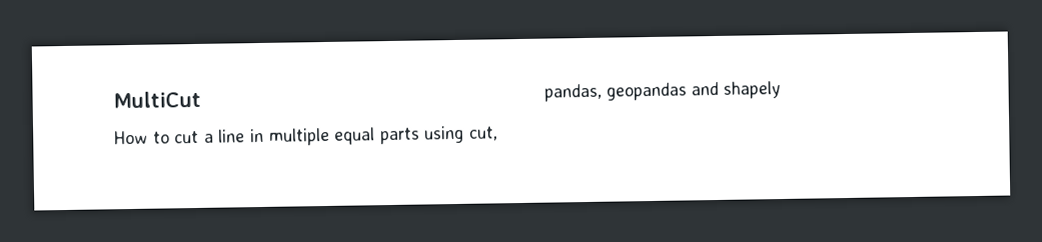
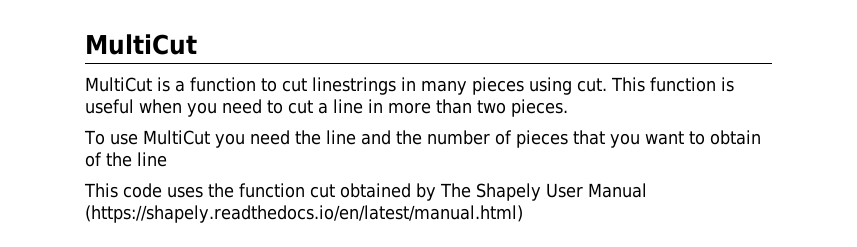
- How to cut a line in multiple equal parts using cut, pandas, geopandas and shapely
+ MultiCut is a function to cut linestrings in many pieces using cut. This function is useful when you need to cut a line in more than two pieces.
+ To use MultiCut you need the line and the number of pieces that you want to obtain of the line
+ This code uses the function cut obtained by The Shapely User Manual (https://shapely.readthedocs.io/en/latest/manual.html)

